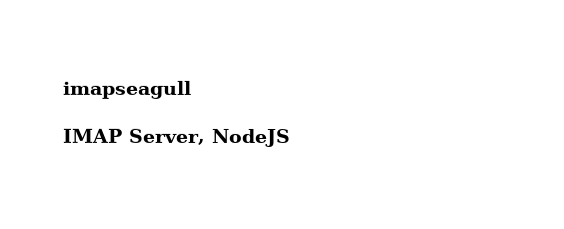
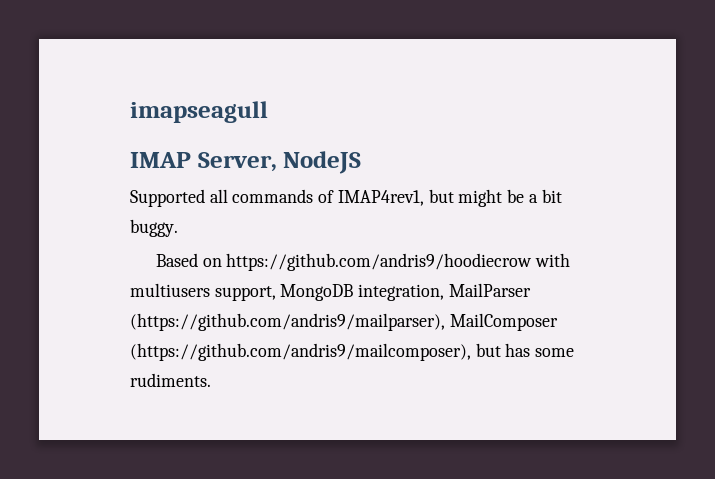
+ Supported all commands of IMAP4rev1, but might be a bit buggy.
+ Based on https://github.com/andris9/hoodiecrow with multiusers support, MongoDB integration, MailParser (https://github.com/andris9/mailparser), MailComposer (https://github.com/andris9/mailcomposer), but has some rudiments.

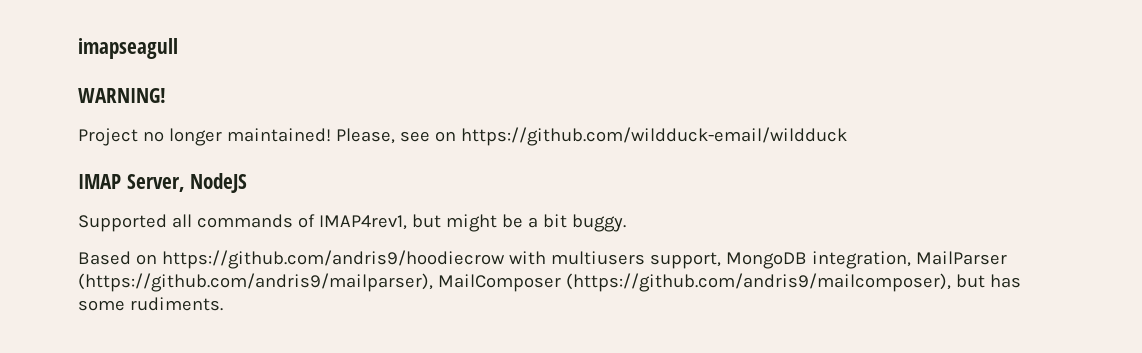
+ WARNING!
+ Project no longer maintained! Please, see on https://github.com/wildduck-email/wildduck

